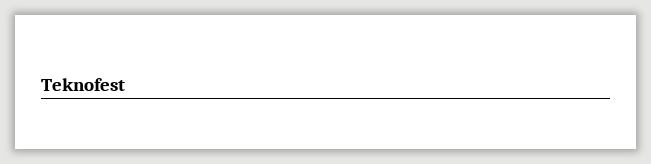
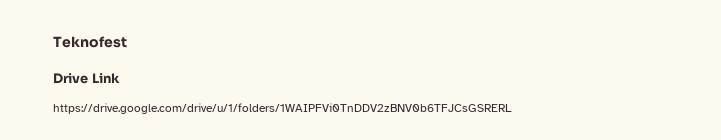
+ Drive Link
+ https://drive.google.com/drive/u/1/folders/1WAIPFVi0TnDDV2zBNV0b6TFJCsGSRERL

